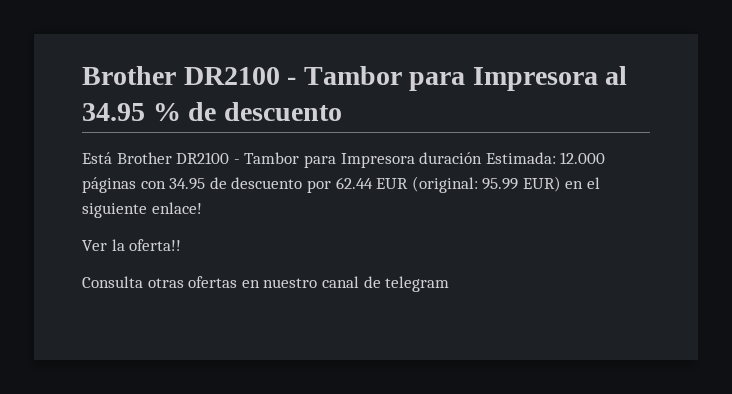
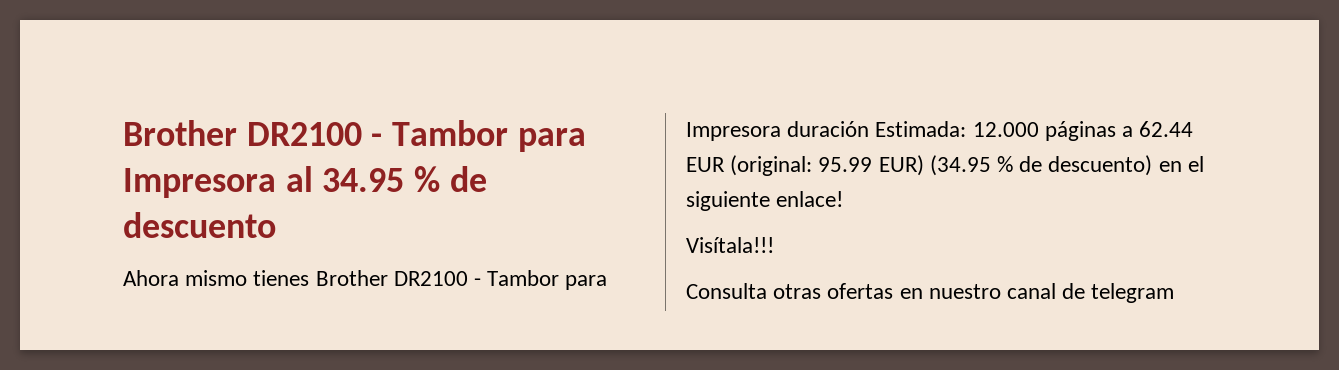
- Está Brother DR2100 - Tambor para Impresora duración Estimada: 12.000 páginas con 34.95 de descuento por 62.44 EUR (original: 95.99 EUR) en el siguiente enlace!
+ Ahora mismo tienes Brother DR2100 - Tambor para Impresora duración Estimada: 12.000 páginas a 62.44 EUR (original: 95.99 EUR) (34.95 % de descuento) en el siguiente enlace!
- Ver la oferta!!
+ Visítala!!!

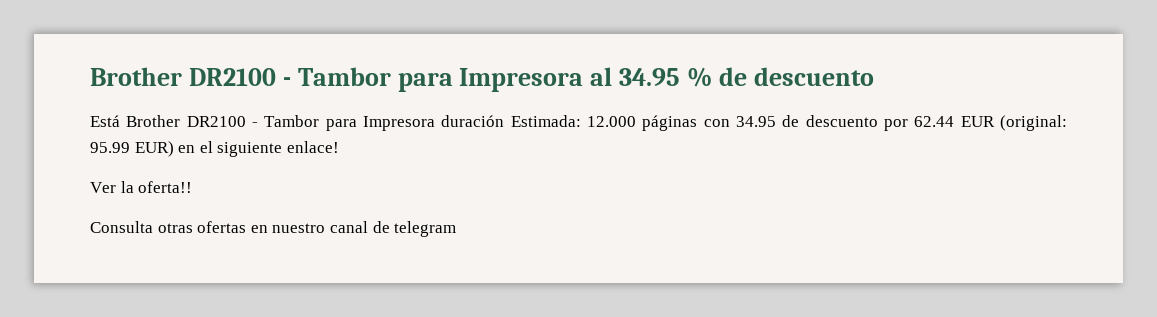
- Ahora mismo tienes Brother DR2100 - Tambor para Impresora duración Estimada: 12.000 páginas a 62.44 EUR (original: 95.99 EUR) (34.95 % de descuento) en el siguiente enlace!
+ Está Brother DR2100 - Tambor para Impresora duración Estimada: 12.000 páginas con 34.95 de descuento por 62.44 EUR (original: 95.99 EUR) en el siguiente enlace!
- Visítala!!!
+ Ver la oferta!!

